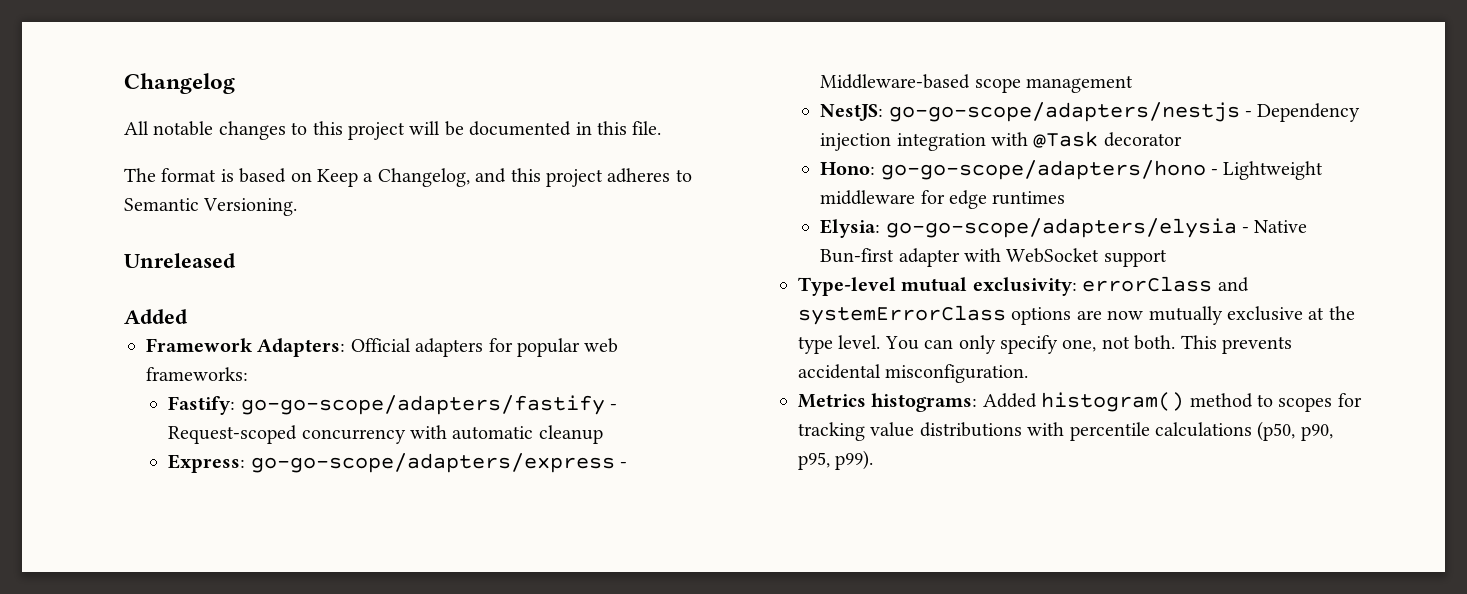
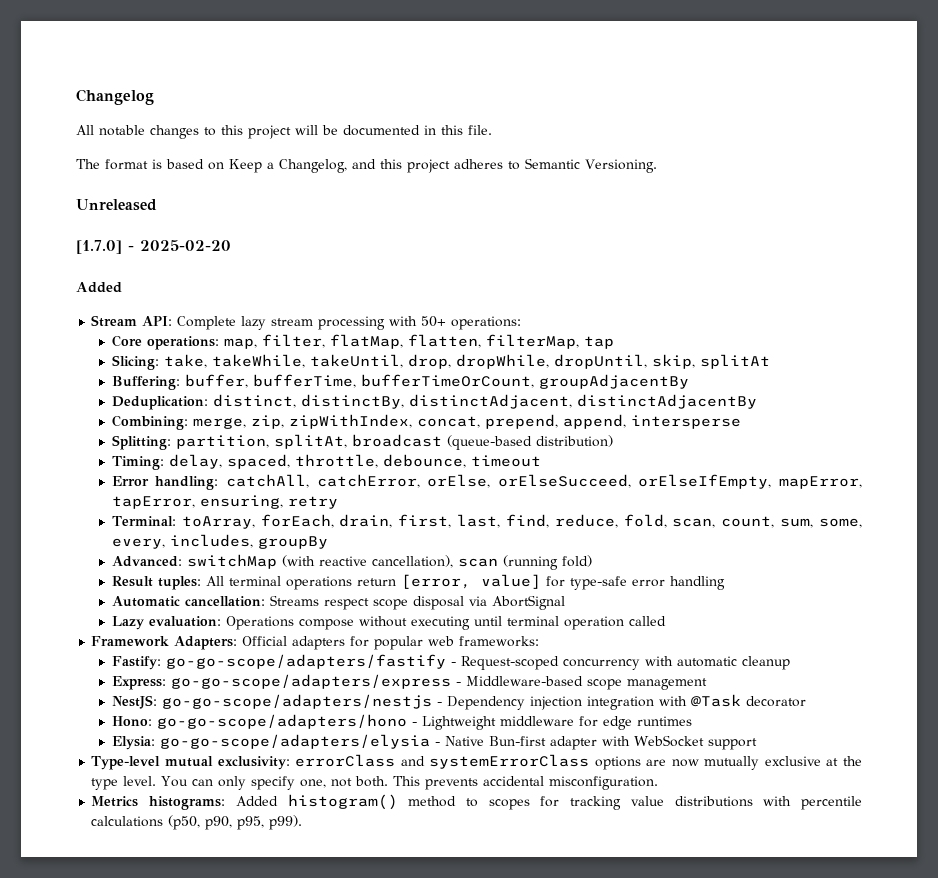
  Unreleased
+ [1.7.0] - 2025-02-20
  Added
+ Stream API: Complete lazy stream processing with 50+ operations:
+ Core operations: map, filter, flatMap, flatten, filterMap, tap
+ Slicing: take, takeWhile, takeUntil, drop, dropWhile, dropUntil, skip, splitAt
+ Buffering: buffer, bufferTime, bufferTimeOrCount, groupAdjacentBy
+ Deduplication: distinct, distinctBy, distinctAdjacent, distinctAdjacentBy
+ Combining: merge, zip, zipWithIndex, concat, prepend, append, intersperse
+ Splitting: partition, splitAt, broadcast (queue-based distribution)
+ Timing: delay, spaced, throttle, debounce, timeout
+ Error handling: catchAll, catchError, orElse, orElseSucceed, orElseIfEmpty, mapError, tapError, ensuring, retry
+ Terminal: toArray, forEach, drain, first, last, find, reduce, fold, scan, count, sum, some, every, includes, groupBy
+ Advanced: switchMap (with reactive cancellation), scan (running fold)
+ Result tuples: All terminal operations return [error, value] for type-safe error handling
+ Automatic cancellation: Streams respect scope disposal via AbortSignal
+ Lazy evaluation: Operations compose without executing until terminal operation called

